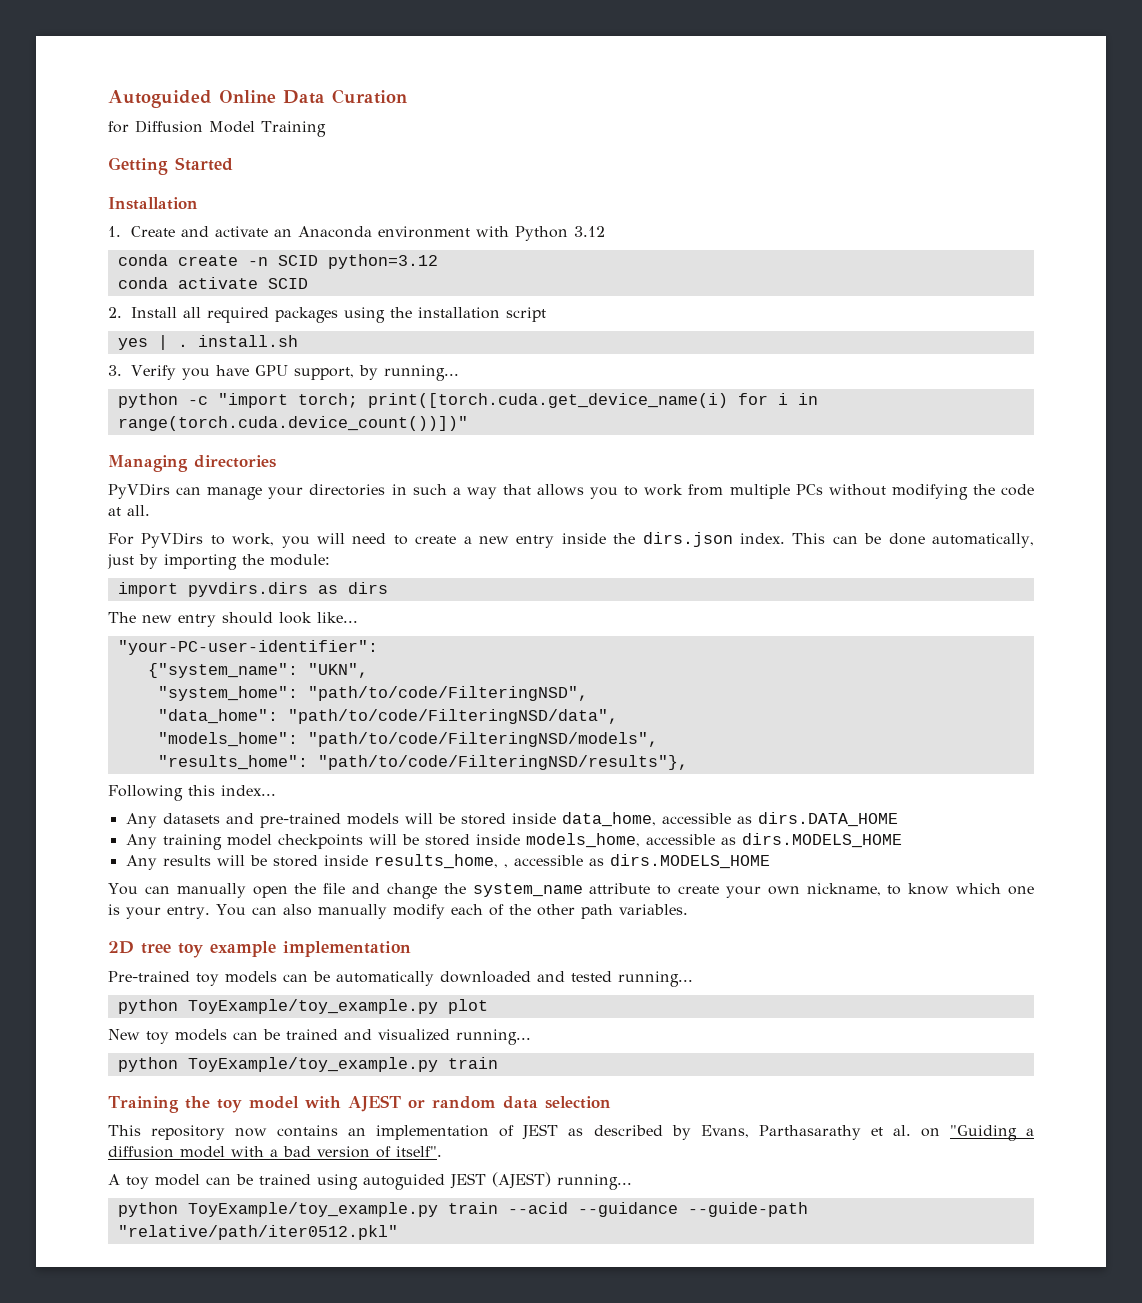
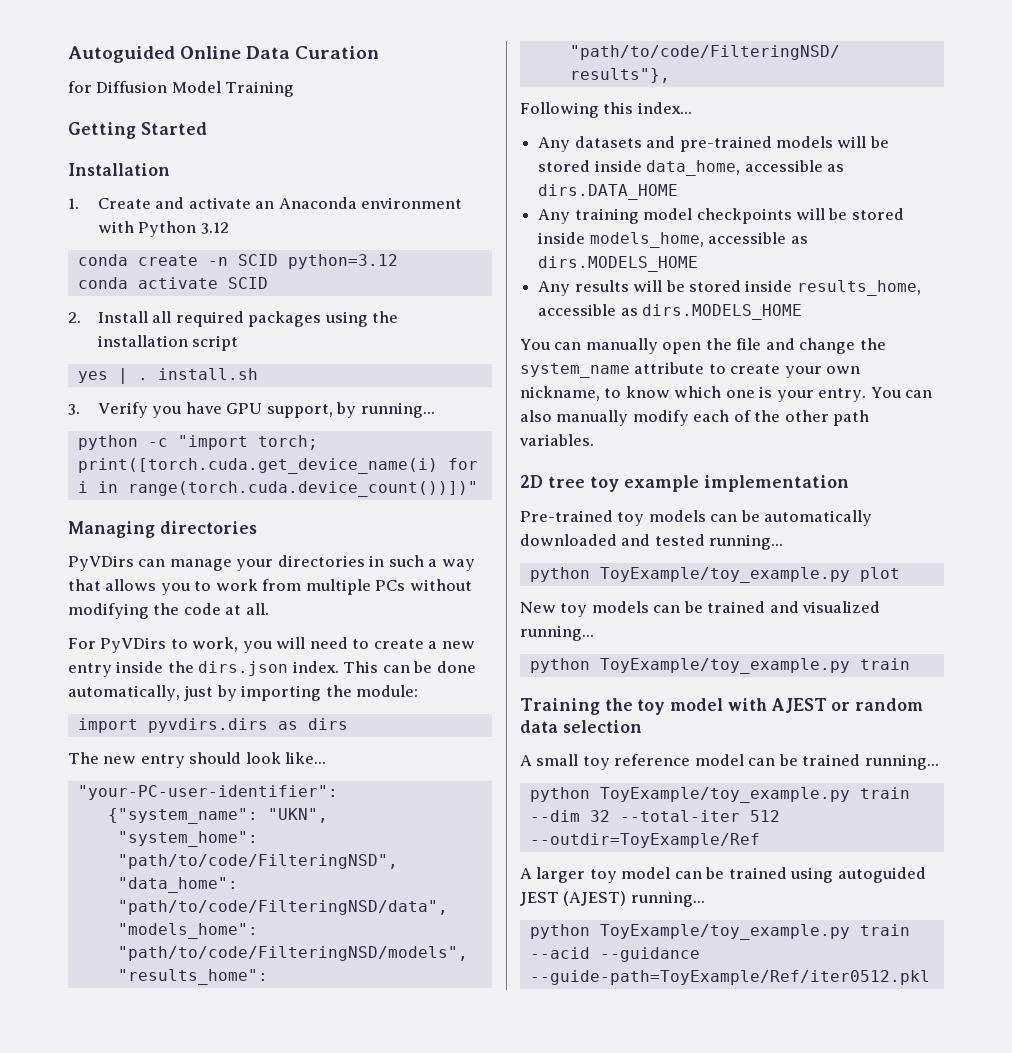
- Any results will be stored inside results_home, , accessible as dirs.MODELS_HOME
+ Any results will be stored inside results_home, accessible as dirs.MODELS_HOME
- This repository now contains an implementation of JEST as described by Evans, Parthasarathy et al. on "Guiding a diffusion model with a bad version of itself".
- A toy model can be trained using autoguided JEST (AJEST) running...
+ A small toy reference model can be trained running...
+ python ToyExample/toy_example.py train --dim 32 --total-iter 512 --outdir=ToyExample/Ref
+ A larger toy model can be trained using autoguided JEST (AJEST) running...
- python ToyExample/toy_example.py train --acid --guidance --guide-path "relative/path/iter0512.pkl"
+ python ToyExample/toy_example.py train --acid --guidance --guide-path=ToyExample/Ref/iter0512.pkl

